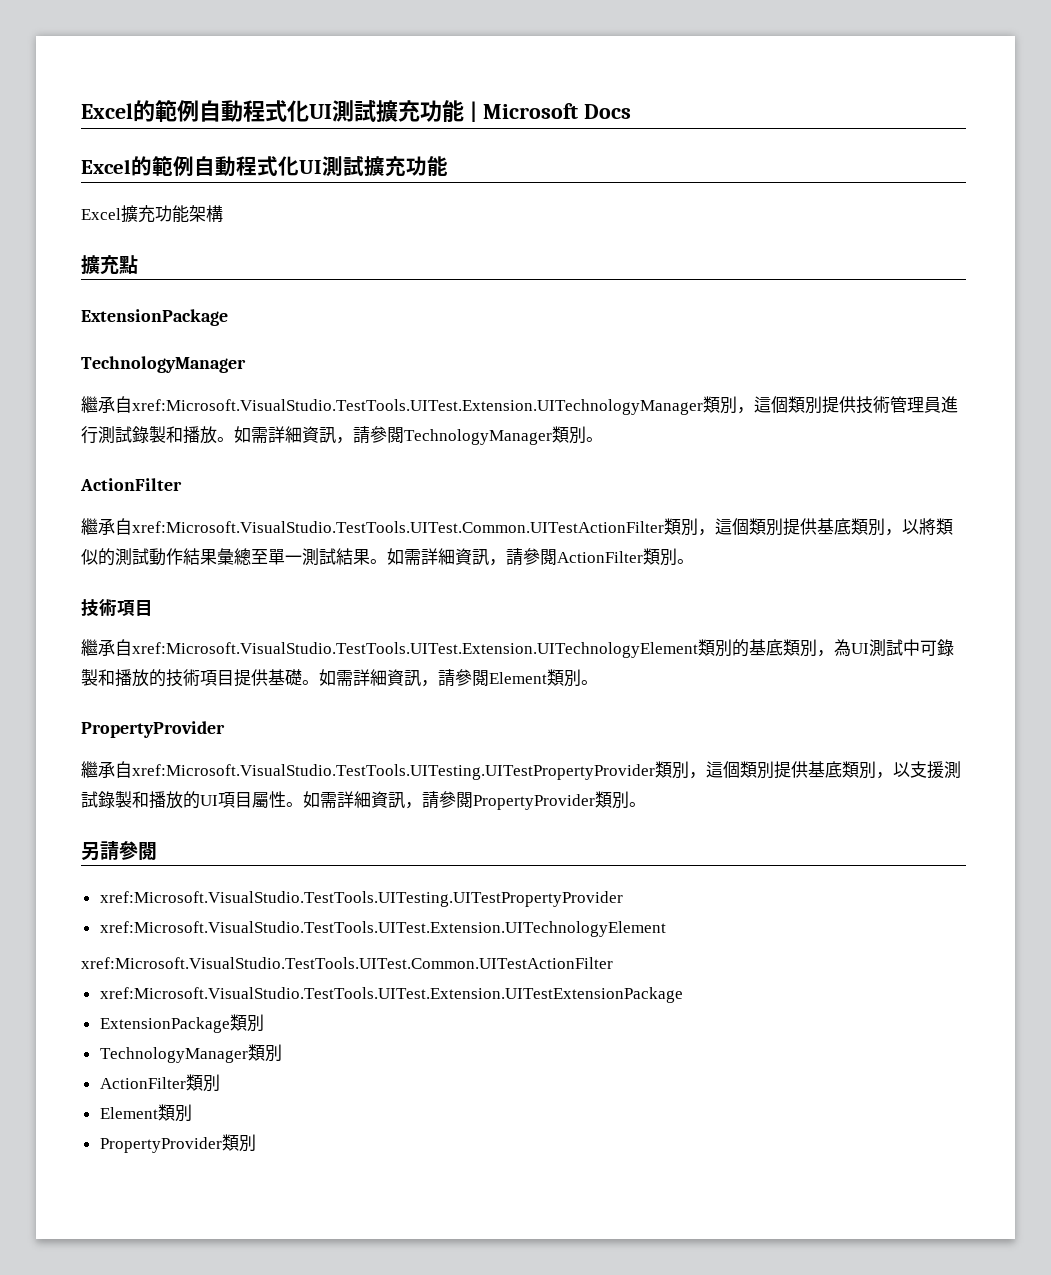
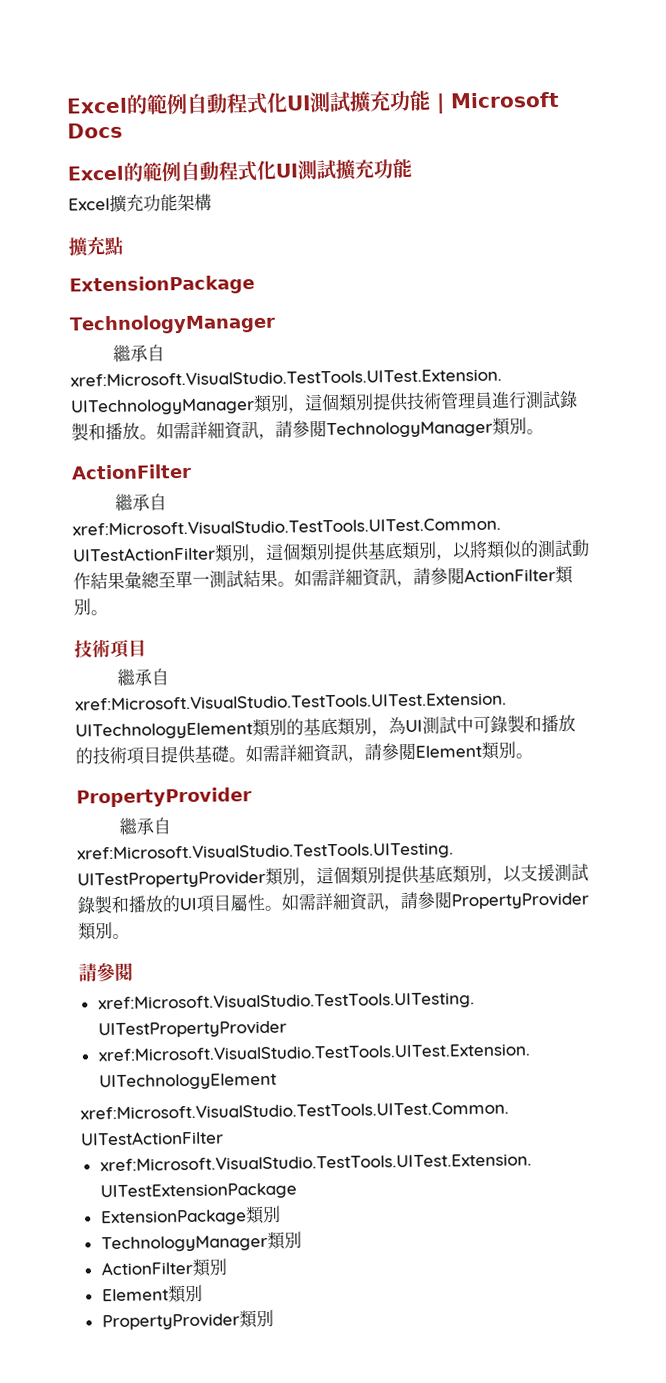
  如需詳細資訊，請參閱PropertyProvider類別。
- 另請參閱
+ 請參閱

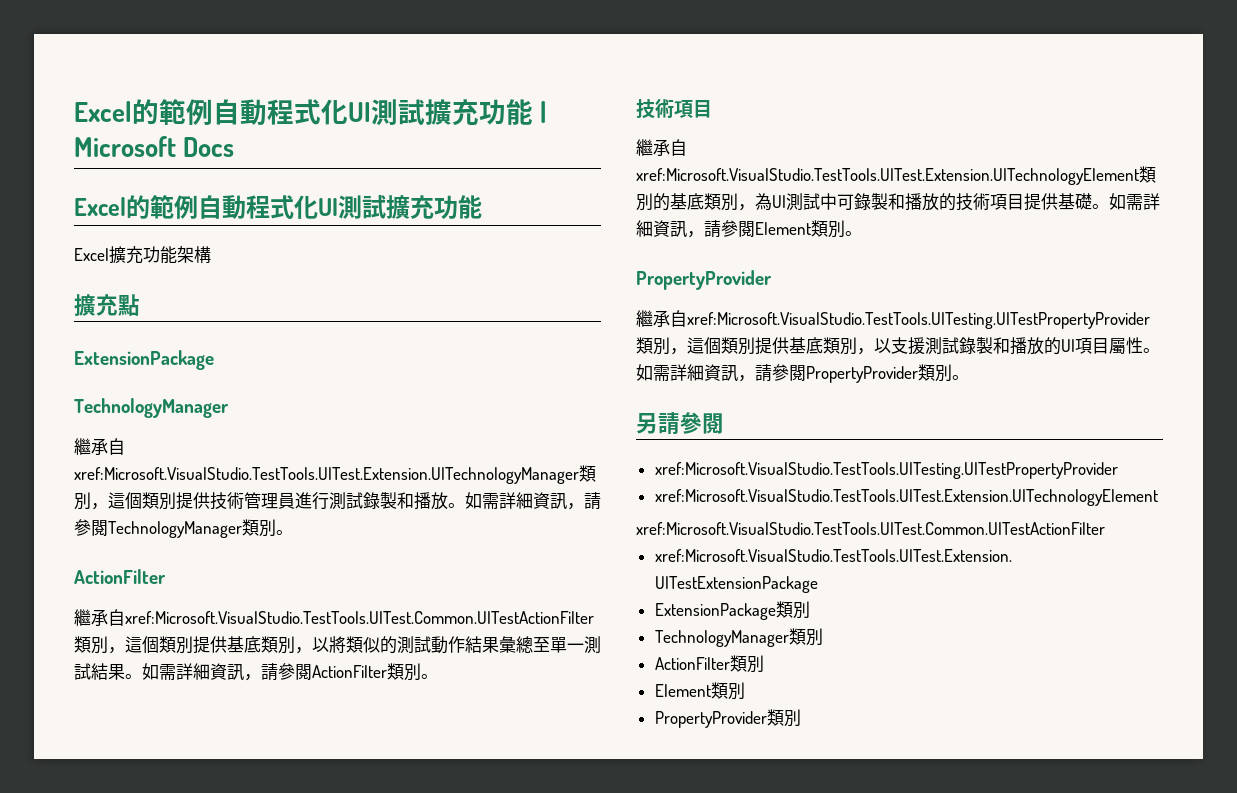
  如需詳細資訊，請參閱PropertyProvider類別。
- 請參閱
+ 另請參閱

